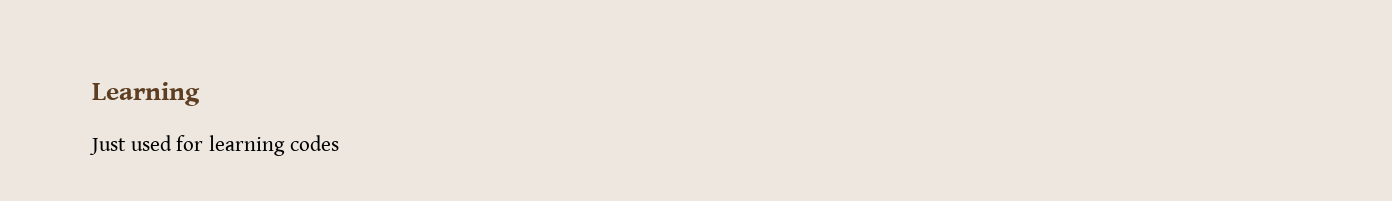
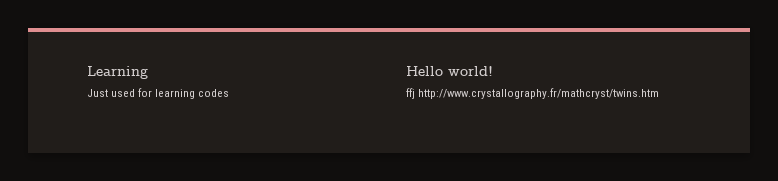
+ Hello world!
+ ffj http://www.crystallography.fr/mathcryst/twins.htm

